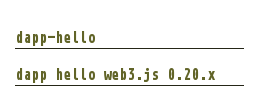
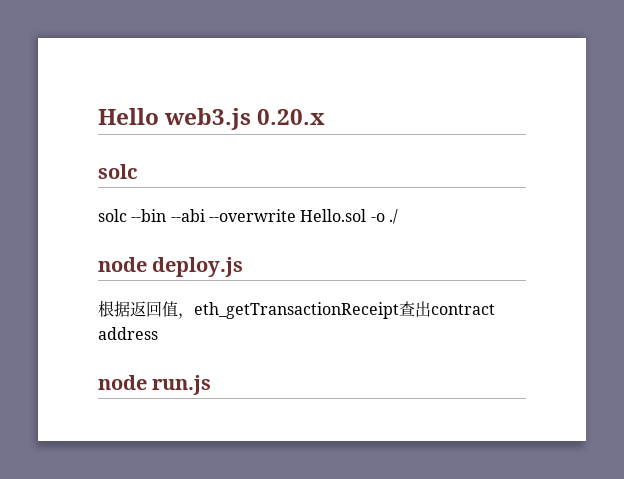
- dapp-hello
- dapp hello web3.js 0.20.x
+ Hello web3.js 0.20.x
+ solc
+ solc --bin --abi --overwrite Hello.sol -o ./
+ node deploy.js
+ 根据返回值，eth_getTransactionReceipt查出contract address
+ node run.js

